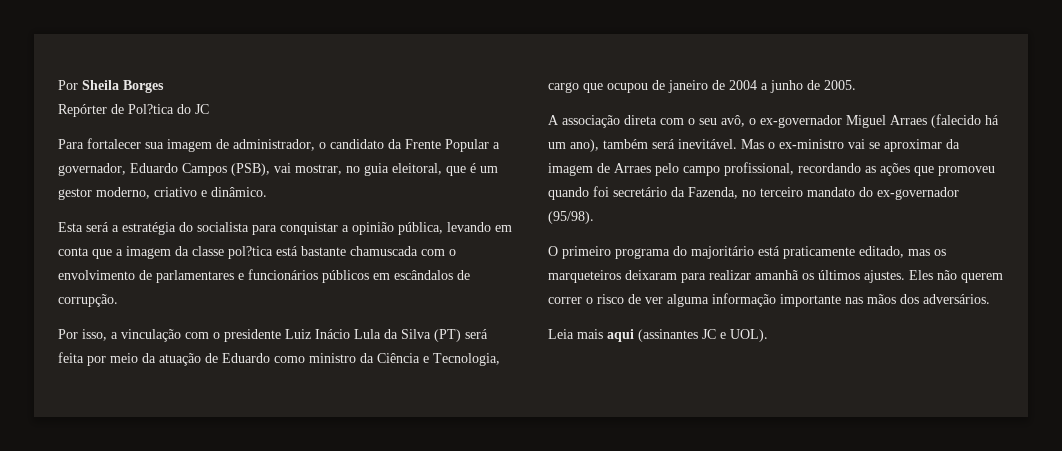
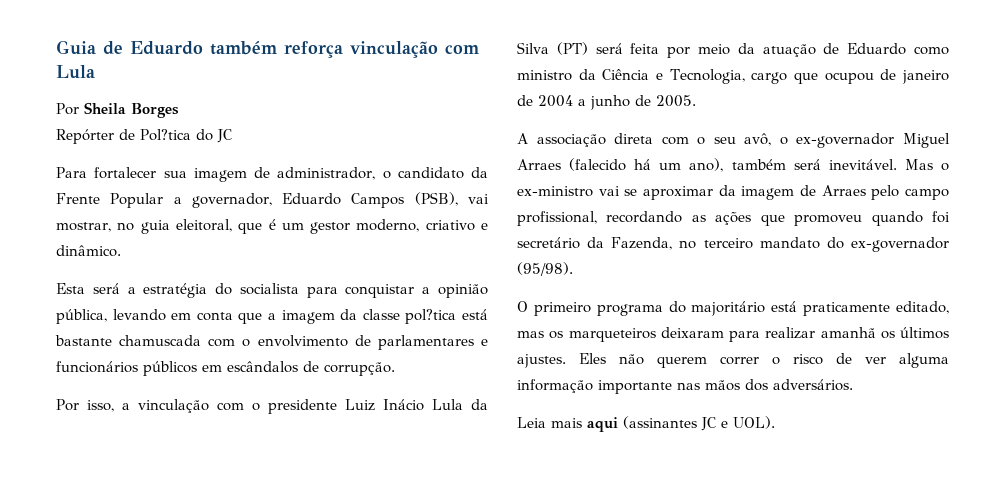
+ Guia de Eduardo também reforça vinculação com Lula

